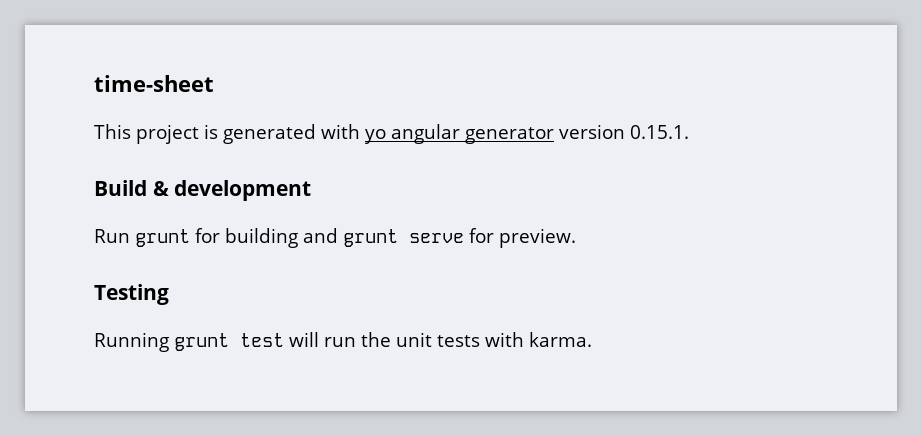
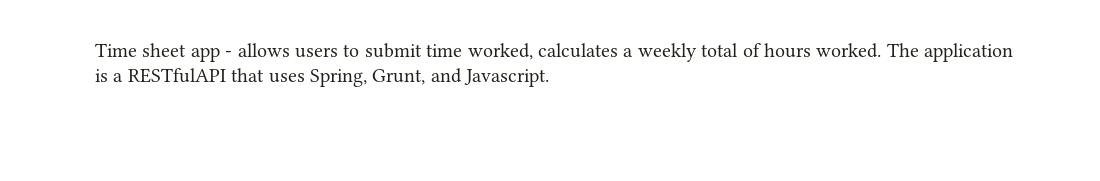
- time-sheet
- This project is generated with yo angular generator version 0.15.1.
- Build & development
- Run grunt for building and grunt serve for preview.
- Testing
- Running grunt test will run the unit tests with karma.
+ Time sheet app - allows users to submit time worked, calculates a weekly total of hours worked. The application is a RESTfulAPI that uses Spring, Grunt, and Javascript.

